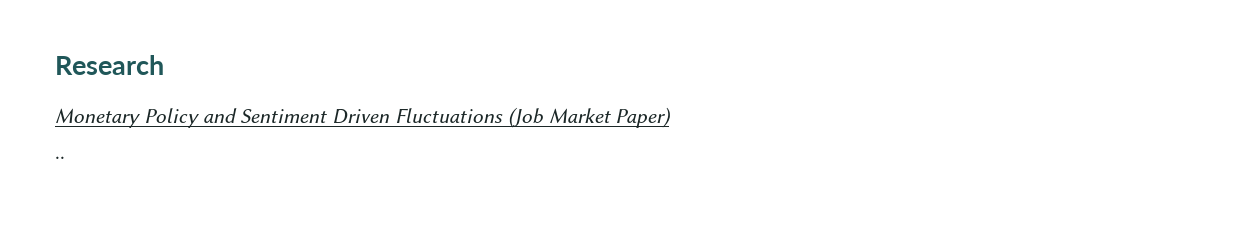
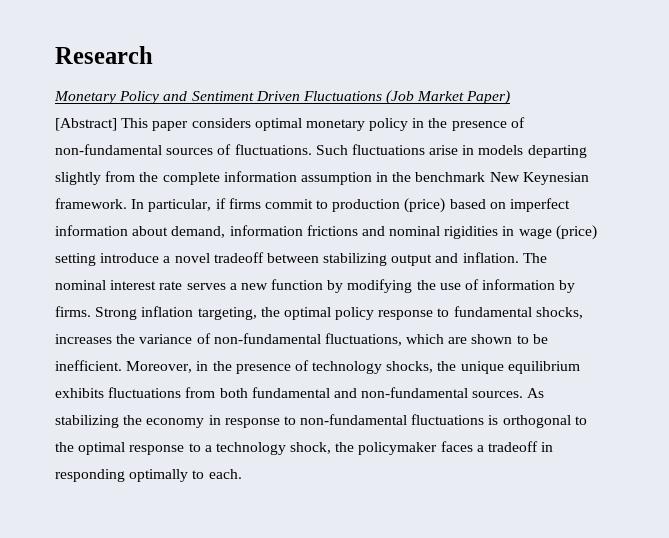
- ..
+ [Abstract] This paper considers optimal monetary policy in the presence of non-fundamental sources of fluctuations. Such fluctuations arise in models departing slightly from the complete information assumption in the benchmark New Keynesian framework. In particular, if firms commit to production (price) based on imperfect information about demand, information frictions and nominal rigidities in wage (price) setting introduce a novel tradeoff between stabilizing output and inflation. The nominal interest rate serves a new function by modifying the use of information by firms. Strong inflation targeting, the optimal policy response to fundamental shocks, increases the variance of non-fundamental fluctuations, which are shown to be inefficient. Moreover, in the presence of technology shocks, the unique equilibrium exhibits fluctuations from both fundamental and non-fundamental sources. As stabilizing the economy in response to non-fundamental fluctuations is orthogonal to the optimal response to a technology shock, the policymaker faces a tradeoff in responding optimally to each.

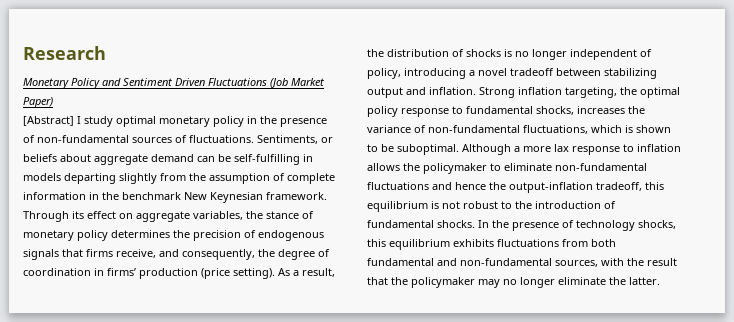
- [Abstract] This paper considers optimal monetary policy in the presence of non-fundamental sources of fluctuations.
+ [Abstract] I study optimal monetary policy in the presence of non-fundamental sources of fluctuations.
- Such fluctuations arise in models departing slightly from the complete information assumption in the benchmark New Keynesian framework.
+ Sentiments, or beliefs about aggregate demand can be self-fulfilling in models departing slightly from the assumption of complete information in the benchmark New Keynesian framework.
- In particular, if firms commit to production (price) based on imperfect information about demand, information frictions and nominal rigidities in wage (price) setting introduce a novel tradeoff between stabilizing output and inflation.
+ Through its effect on aggregate variables, the stance of monetary policy determines the precision of endogenous signals that firms receive, and consequently, the degree of coordination in firms’ production (price setting). As a result, the distribution of shocks is no longer independent of policy, introducing a novel tradeoff between stabilizing output and inflation.
- The nominal interest rate serves a new function by modifying the use of information by firms.
- Strong inflation targeting, the optimal policy response to fundamental shocks, increases the variance of non-fundamental fluctuations, which are shown to be inefficient. Moreover, in the presence of technology shocks, the unique equilibrium exhibits fluctuations from both fundamental and non-fundamental sources. As stabilizing the economy in response to non-fundamental fluctuations is orthogonal to the optimal response to a technology shock, the policymaker faces a tradeoff in responding optimally to each.
+ Strong inflation targeting, the optimal policy response to fundamental shocks, increases the variance of non-fundamental fluctuations, which is shown to be suboptimal. Although a more lax response to inflation allows the policymaker to eliminate non-fundamental fluctuations and hence the output-inflation tradeoff, this equilibrium is not robust to the introduction of fundamental shocks. In the presence of technology shocks, this equilibrium exhibits fluctuations from both fundamental and non-fundamental sources, with the result that the policymaker may no longer eliminate the latter.

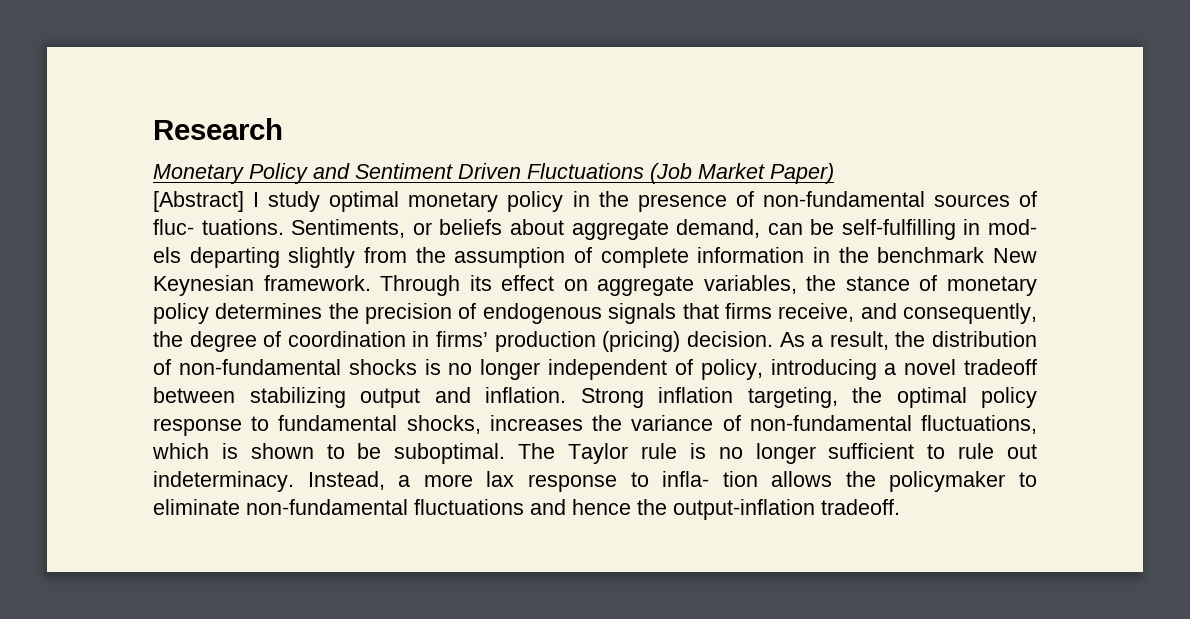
- [Abstract] I study optimal monetary policy in the presence of non-fundamental sources of fluctuations.
+ [Abstract] I study optimal monetary policy in the presence of non-fundamental sources of fluc- tuations.
- Sentiments, or beliefs about aggregate demand can be self-fulfilling in models departing slightly from the assumption of complete information in the benchmark New Keynesian framework.
+ Sentiments, or beliefs about aggregate demand, can be self-fulfilling in mod- els departing slightly from the assumption of complete information in the benchmark New Keynesian framework.
- Through its effect on aggregate variables, the stance of monetary policy determines the precision of endogenous signals that firms receive, and consequently, the degree of coordination in firms’ production (price setting).
+ Through its effect on aggregate variables, the stance of monetary policy determines the precision of endogenous signals that firms receive, and consequently, the degree of coordination in firms’ production (pricing) decision.
- As a result, the distribution of shocks is no longer independent of policy, introducing a novel tradeoff between stabilizing output and inflation.
+ As a result, the distribution of non-fundamental shocks is no longer independent of policy, introducing a novel tradeoff between stabilizing output and inflation.
- Although a more lax response to inflation allows the policymaker to eliminate non-fundamental fluctuations and hence the output-inflation tradeoff, this equilibrium is not robust to the introduction of fundamental shocks. In the presence of technology shocks, this equilibrium exhibits fluctuations from both fundamental and non-fundamental sources, with the result that the policymaker may no longer eliminate the latter.
+ The Taylor rule is no longer sufficient to rule out indeterminacy. Instead, a more lax response to infla- tion allows the policymaker to eliminate non-fundamental fluctuations and hence the output-inflation tradeoff.

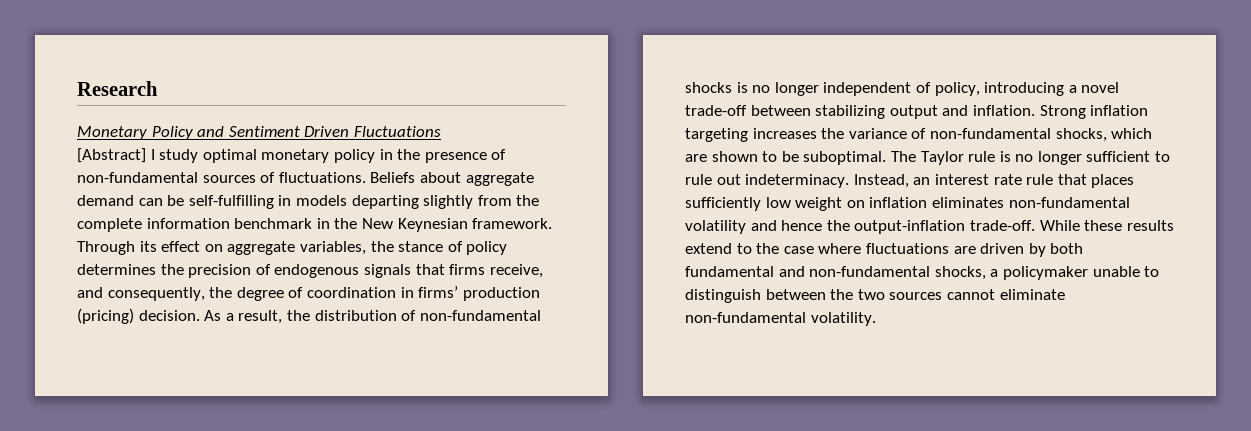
- Monetary Policy and Sentiment Driven Fluctuations (Job Market Paper)
+ Monetary Policy and Sentiment Driven Fluctuations
- [Abstract] I study optimal monetary policy in the presence of non-fundamental sources of fluc- tuations. Sentiments, or beliefs about aggregate demand, can be self-fulfilling in mod- els departing slightly from the assumption of complete information in the benchmark New Keynesian framework.
+ [Abstract] I study optimal monetary policy in the presence of non-fundamental sources of fluctuations. Beliefs about aggregate demand can be self-fulfilling in models departing slightly from the complete information benchmark in the New Keynesian framework.
- Through its effect on aggregate variables, the stance of monetary policy determines the precision of endogenous signals that firms receive, and consequently, the degree of coordination in firms’ production (pricing) decision.
+ Through its effect on aggregate variables, the stance of policy determines the precision of endogenous signals that firms receive, and consequently, the degree of coordination in firms’ production (pricing) decision.
- As a result, the distribution of non-fundamental shocks is no longer independent of policy, introducing a novel tradeoff between stabilizing output and inflation.
+ As a result, the distribution of non-fundamental shocks is no longer independent of policy, introducing a novel trade-off between stabilizing output and inflation.
- Strong inflation targeting, the optimal policy response to fundamental shocks, increases the variance of non-fundamental fluctuations, which is shown to be suboptimal.
+ Strong inflation targeting increases the variance of non-fundamental shocks, which are shown to be suboptimal.
- Instead, a more lax response to infla- tion allows the policymaker to eliminate non-fundamental fluctuations and hence the output-inflation tradeoff.
+ Instead, an interest rate rule that places sufficiently low weight on inflation eliminates non-fundamental volatility and hence the output-inflation trade-off. While these results extend to the case where fluctuations are driven by both fundamental and non-fundamental shocks, a policymaker unable to distinguish between the two sources cannot eliminate non-fundamental volatility.

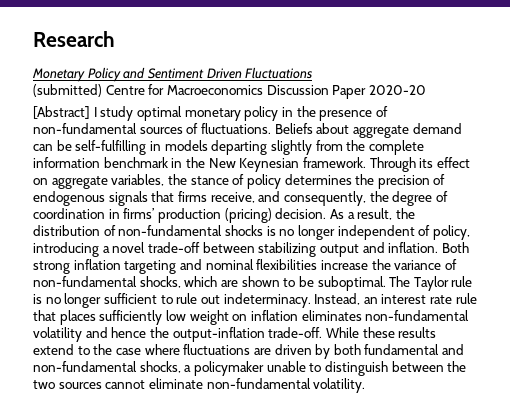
+ (submitted) Centre for Macroeconomics Discussion Paper 2020-20
- Strong inflation targeting increases the variance of non-fundamental shocks, which are shown to be suboptimal.
+ Both strong inflation targeting and nominal flexibilities increase the variance of non-fundamental shocks, which are shown to be suboptimal.

